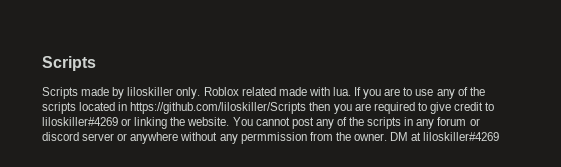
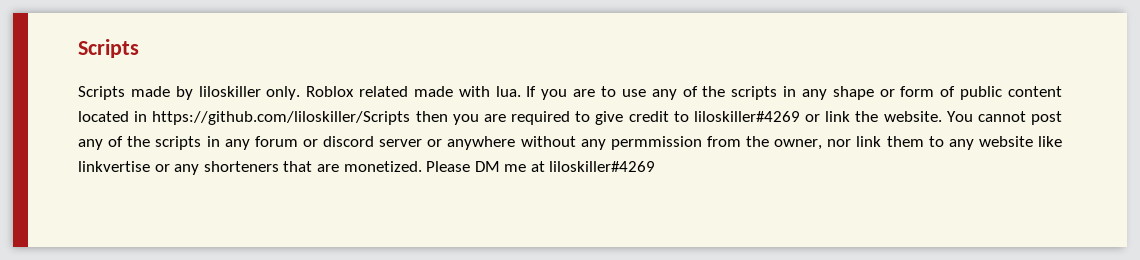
- If you are to use any of the scripts located in https://github.com/liloskiller/Scripts then you are required to give credit to liloskiller#4269 or linking the website.
+ If you are to use any of the scripts in any shape or form of public content located in https://github.com/liloskiller/Scripts then you are required to give credit to liloskiller#4269 or link the website.
- You cannot post any of the scripts in any forum or discord server or anywhere without any permmission from the owner. DM at liloskiller#4269
+ You cannot post any of the scripts in any forum or discord server or anywhere without any permmission from the owner, nor link them to any website like linkvertise or any shorteners that are monetized. Please DM me at liloskiller#4269

